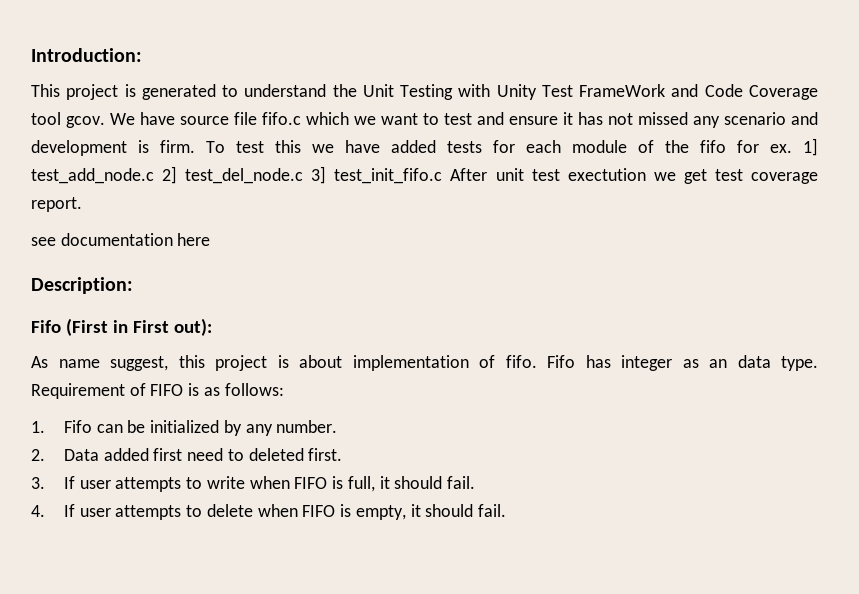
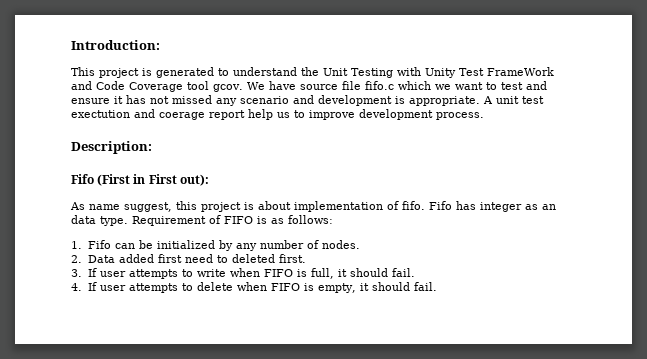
- We have source file fifo.c which we want to test and ensure it has not missed any scenario and development is firm. To test this we have added tests for each module of the fifo for ex. 1] test_add_node.c 2] test_del_node.c 3] test_init_fifo.c After unit test exectution we get test coverage report.
- see documentation here
+ We have source file fifo.c which we want to test and ensure it has not missed any scenario and development is appropriate. A unit test exectution and coerage report help us to improve development process.
- 1. Fifo can be initialized by any number.
+ 1. Fifo can be initialized by any number of nodes.

